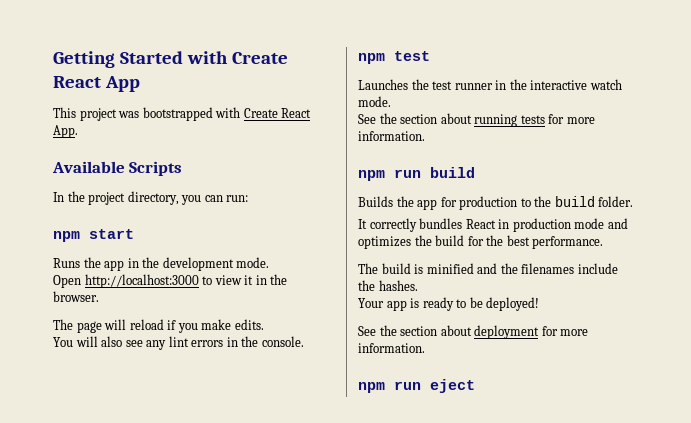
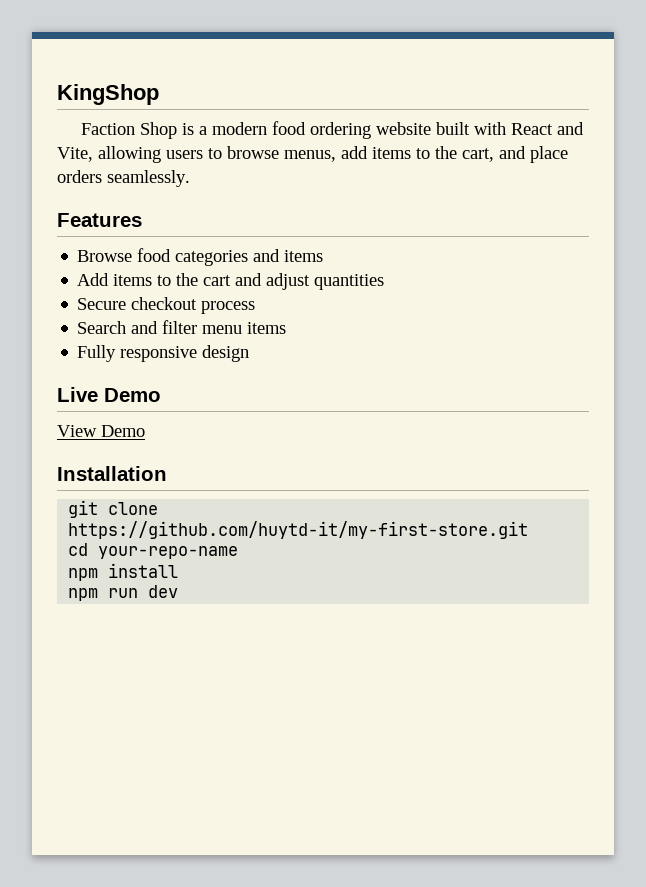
- Getting Started with Create React App
- This project was bootstrapped with Create React App.
- Available Scripts
- In the project directory, you can run:
- npm start
- Runs the app in the development mode.
- Open http://localhost:3000 to view it in the browser.
- The page will reload if you make edits.
- You will also see any lint errors in the console.
- npm test
- Launches the test runner in the interactive watch mode.
- See the section about running tests for more information.
- npm run build
- Builds the app for production to the build folder.
- It correctly bundles React in production mode and optimizes the build for the best performance.
- The build is minified and the filenames include the hashes.
- Your app is ready to be deployed!
- See the section about deployment for more information.
- npm run eject
+ KingShop
+ Faction Shop is a modern food ordering website built with React and Vite, allowing users to browse menus, add items to the cart, and place orders seamlessly.
+ Features
+ Browse food categories and items
+ Add items to the cart and adjust quantities
+ Secure checkout process
+ Search and filter menu items
+ Fully responsive design
+ Live Demo
+ View Demo
+ Installation
+ git clone https://github.com/huytd-it/my-first-store.git
+ cd your-repo-name
+ npm install
+ npm run dev

